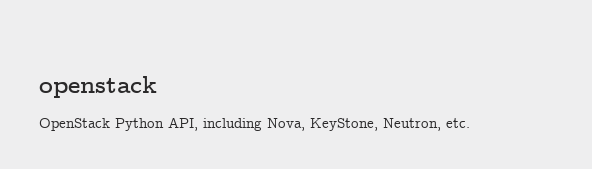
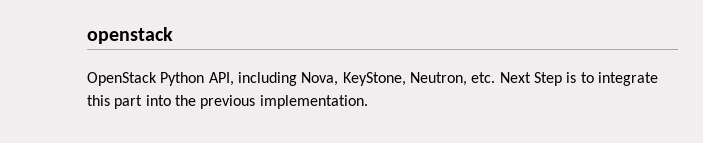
- OpenStack Python API, including Nova, KeyStone, Neutron, etc.
+ OpenStack Python API, including Nova, KeyStone, Neutron, etc. Next Step is to integrate this part into the previous implementation.

